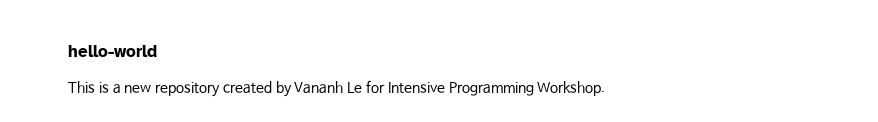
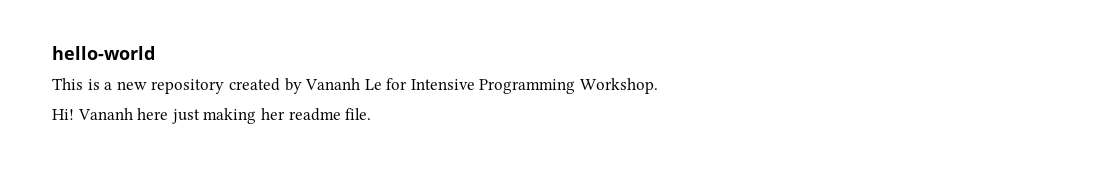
+ Hi! Vananh here just making her readme file.

